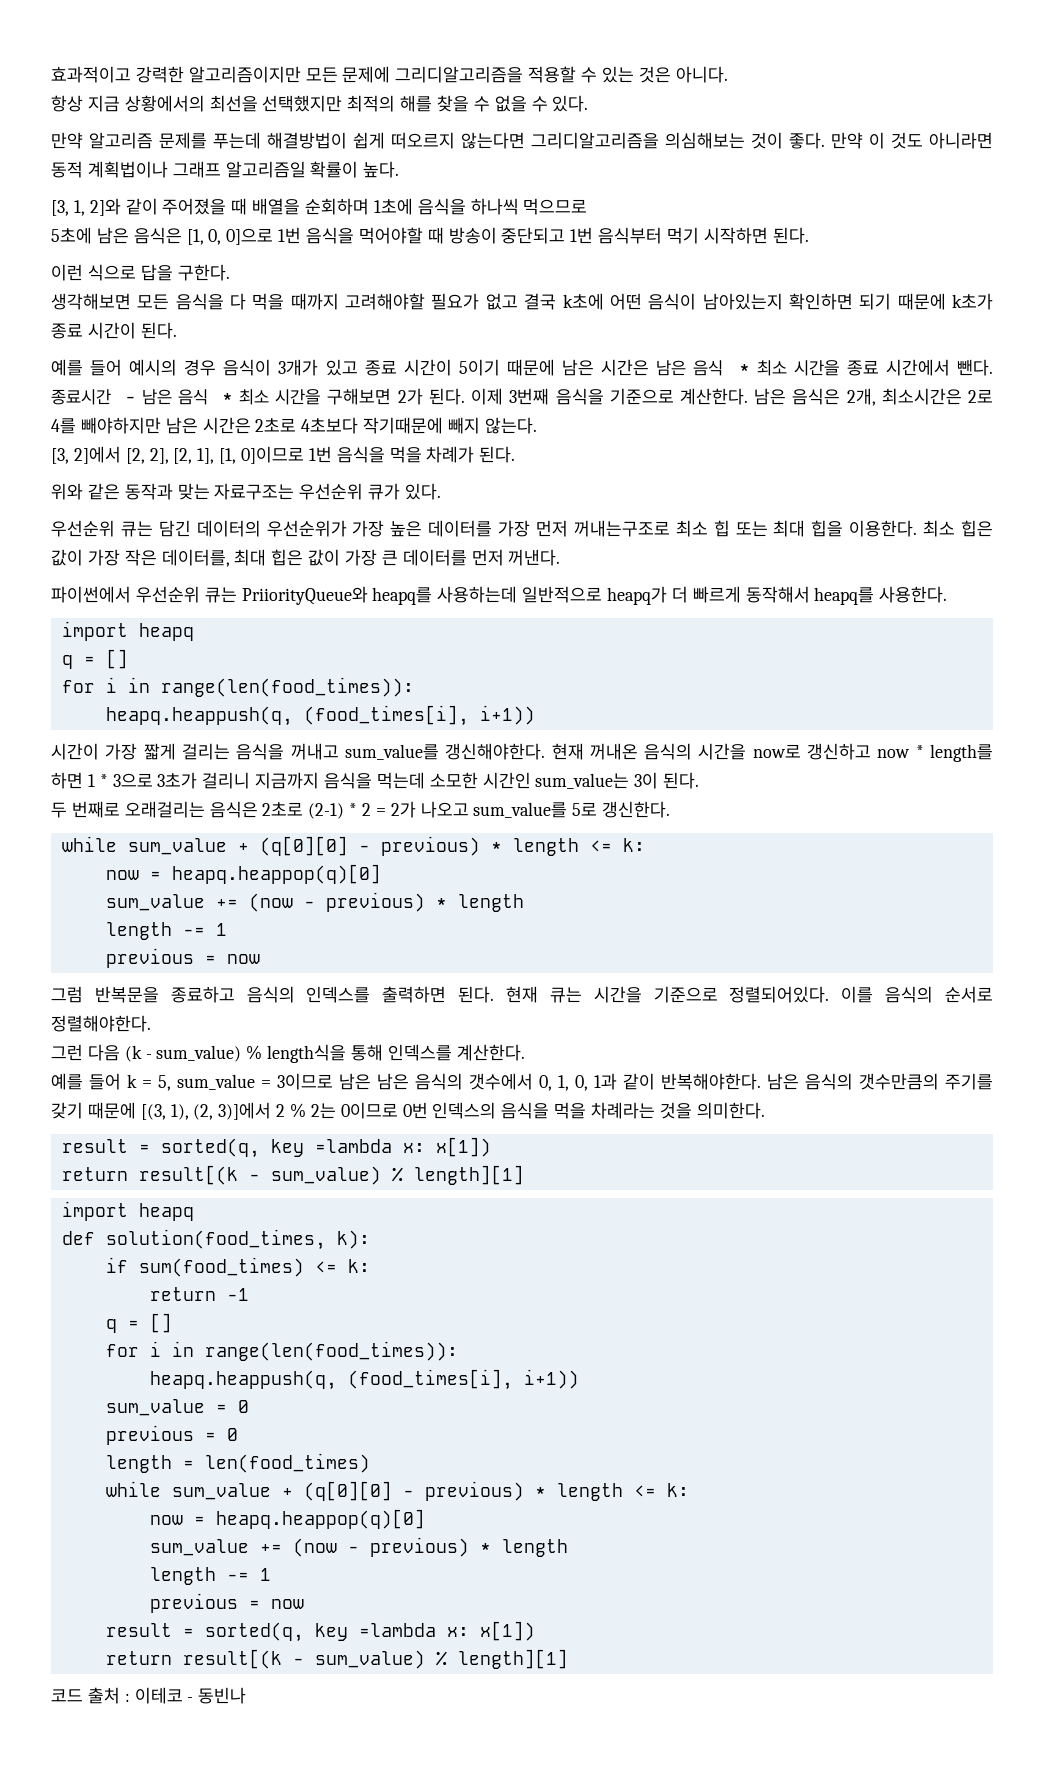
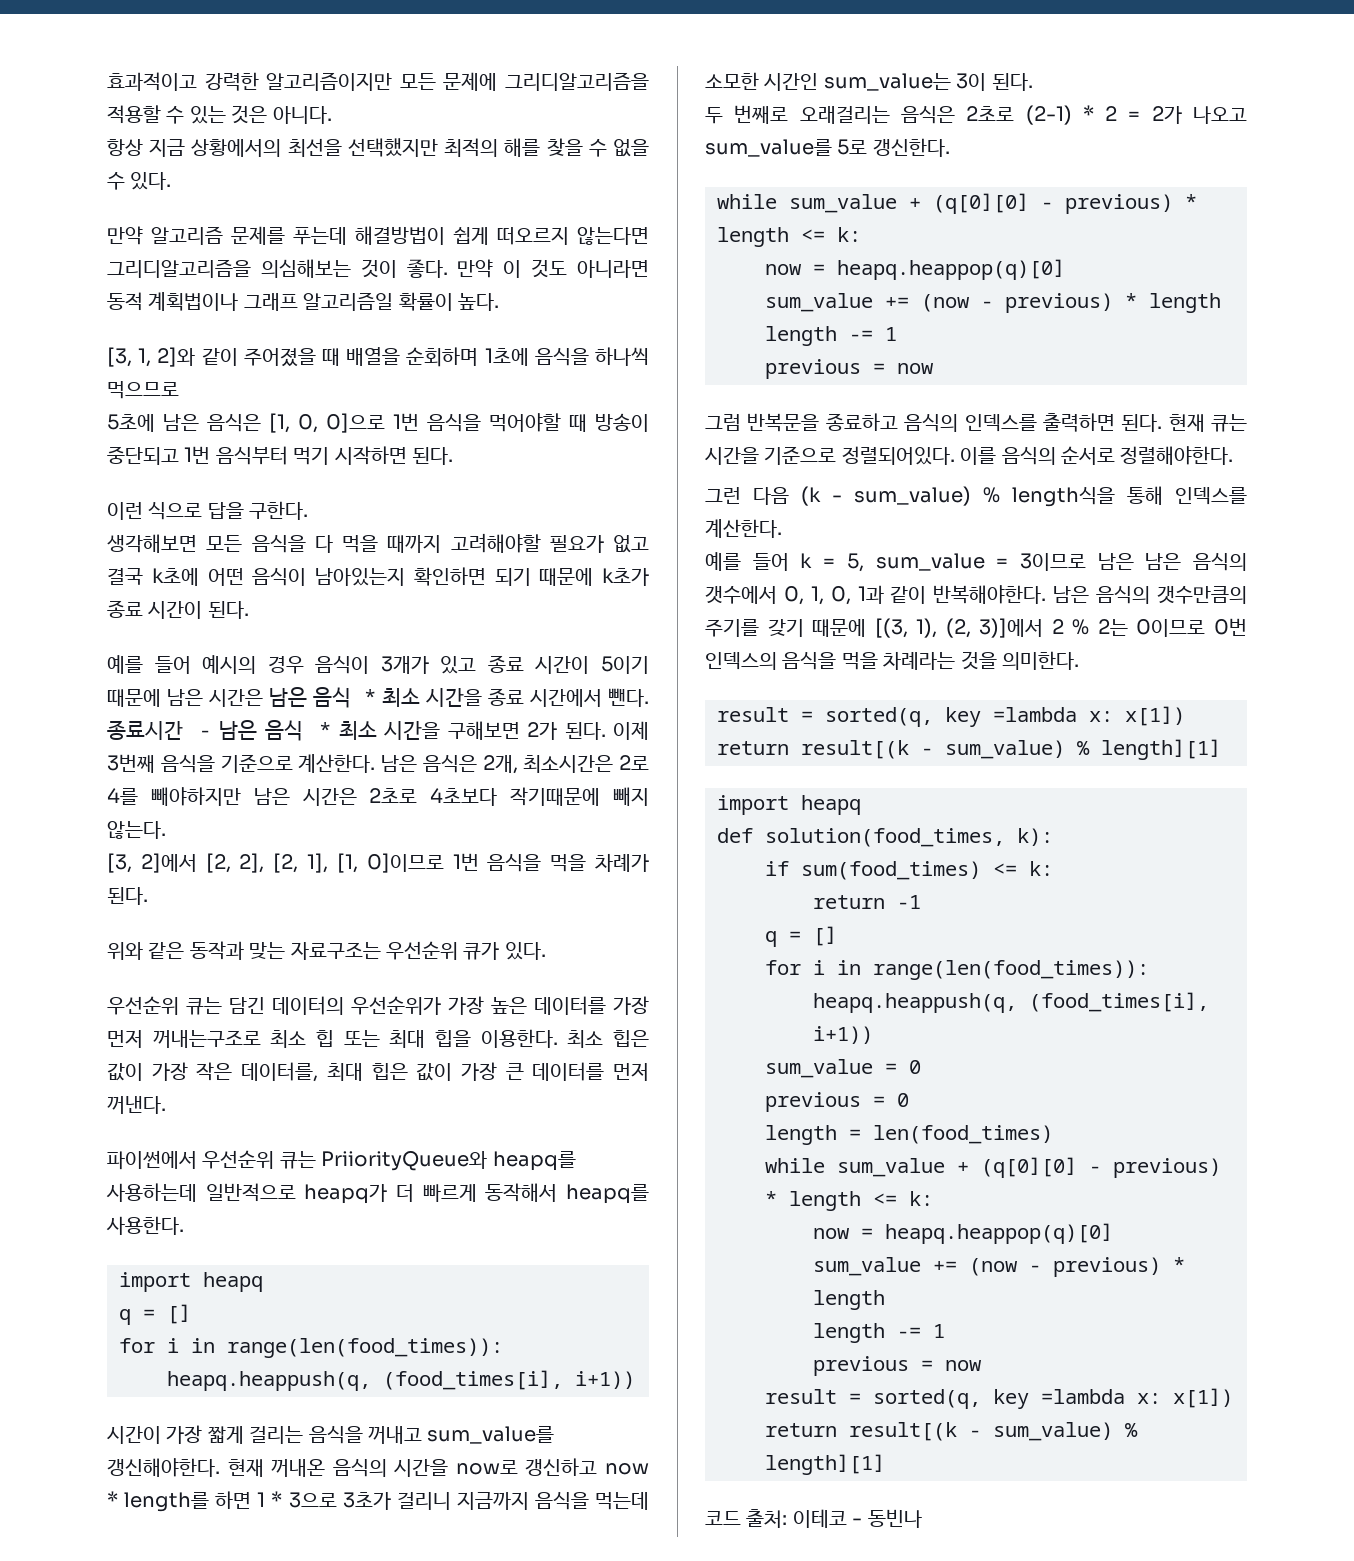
- 코드 출처 : 이테코 - 동빈나
+ 코드 출처: 이테코 - 동빈나

